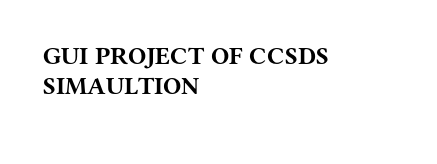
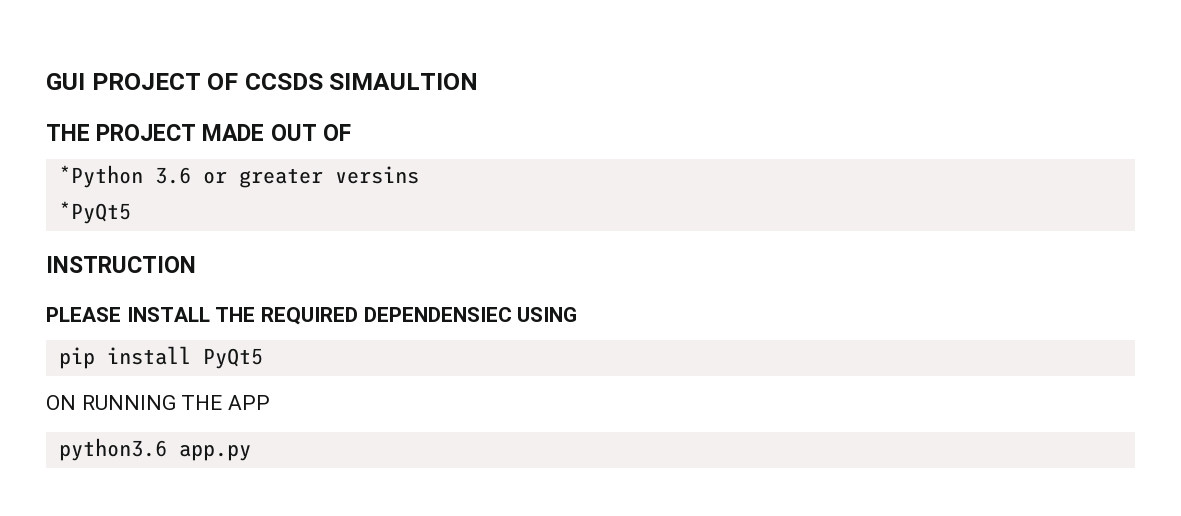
+ THE PROJECT MADE OUT OF
+ *Python 3.6 or greater versins
+ *PyQt5
+ INSTRUCTION
+ PLEASE INSTALL THE REQUIRED DEPENDENSIEC USING
+ pip install PyQt5
+ ON RUNNING THE APP
+ python3.6 app.py

